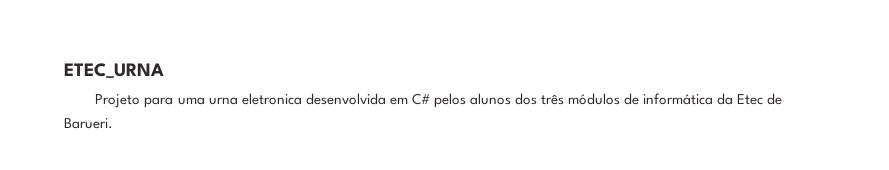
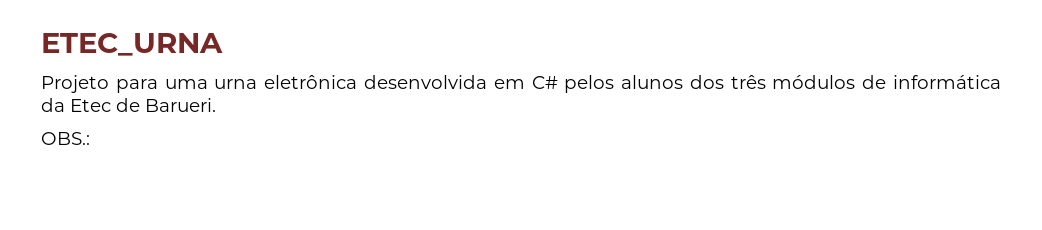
- Projeto para uma urna eletronica desenvolvida em C# pelos alunos dos três módulos de informática da Etec de Barueri.
+ Projeto para uma urna eletrônica desenvolvida em C# pelos alunos dos três módulos de informática da Etec de Barueri.
+ OBS.:

